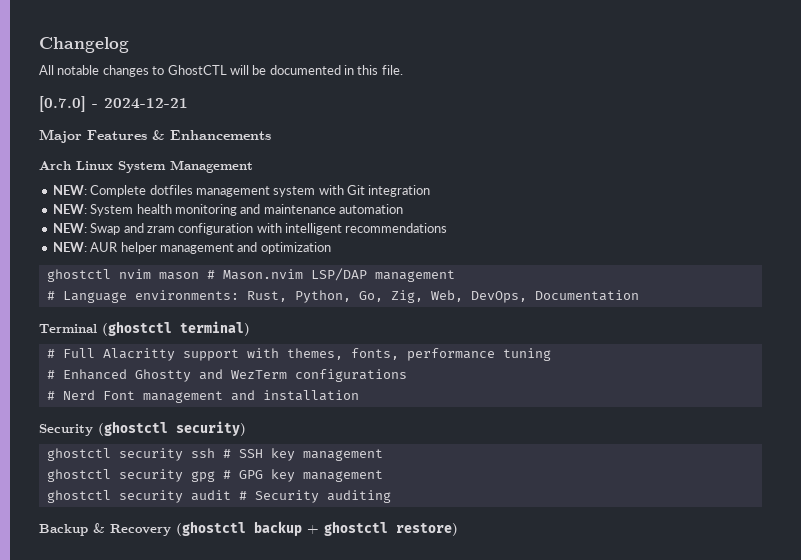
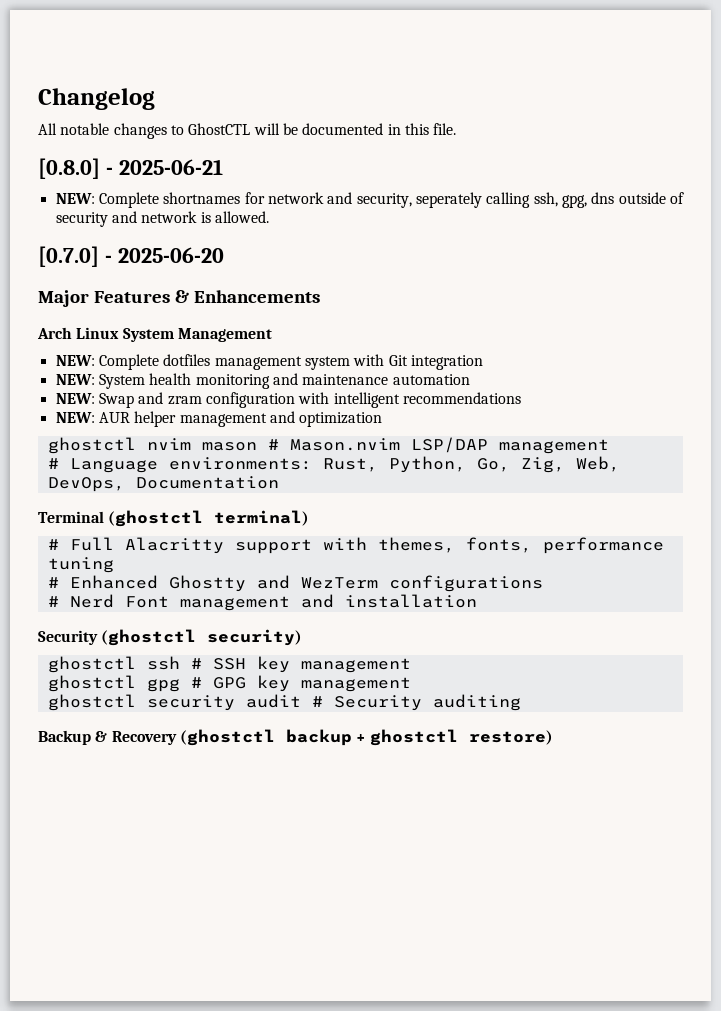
+ [0.8.0] - 2025-06-21
+ NEW: Complete shortnames for network and security, seperately calling ssh, gpg, dns outside of security and network is allowed.
- [0.7.0] - 2024-12-21
+ [0.7.0] - 2025-06-20
- ghostctl security ssh # SSH key management
+ ghostctl ssh # SSH key management
- ghostctl security gpg # GPG key management
+ ghostctl gpg # GPG key management

